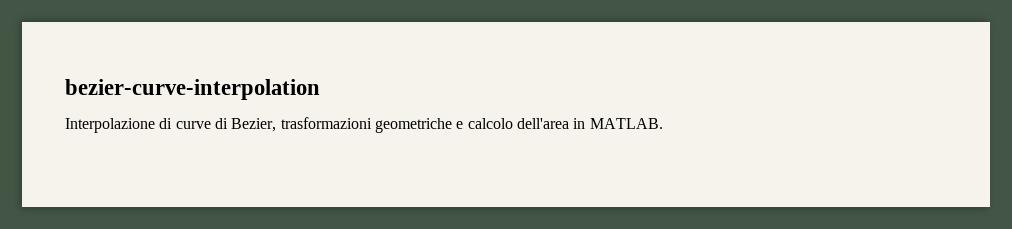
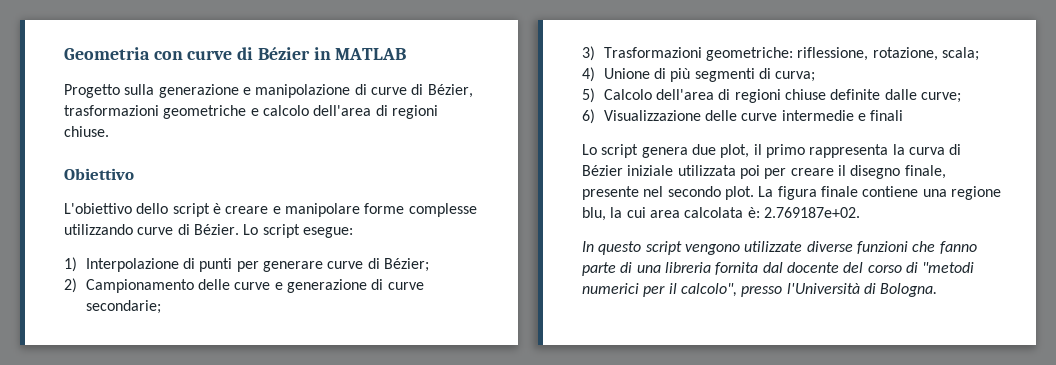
- bezier-curve-interpolation
- Interpolazione di curve di Bezier, trasformazioni geometriche e calcolo dell'area in MATLAB.
+ Geometria con curve di Bézier in MATLAB
+ Progetto sulla generazione e manipolazione di curve di Bézier, trasformazioni geometriche e calcolo dell'area di regioni chiuse.
+ Obiettivo
+ L'obiettivo dello script è creare e manipolare forme complesse utilizzando curve di Bézier. Lo script esegue:
+ 1) Interpolazione di punti per generare curve di Bézier;
+ 2) Campionamento delle curve e generazione di curve secondarie;
+ 3) Trasformazioni geometriche: riflessione, rotazione, scala;
+ 4) Unione di più segmenti di curva;
+ 5) Calcolo dell'area di regioni chiuse definite dalle curve;
+ 6) Visualizzazione delle curve intermedie e finali
+ Lo script genera due plot, il primo rappresenta la curva di Bézier iniziale utilizzata poi per creare il disegno finale, presente nel secondo plot. La figura finale contiene una regione blu, la cui area calcolata è: 2.769187e+02.
+ In questo script vengono utilizzate diverse funzioni che fanno parte di una libreria fornita dal docente del corso di "metodi numerici per il calcolo", presso l'Università di Bologna.

